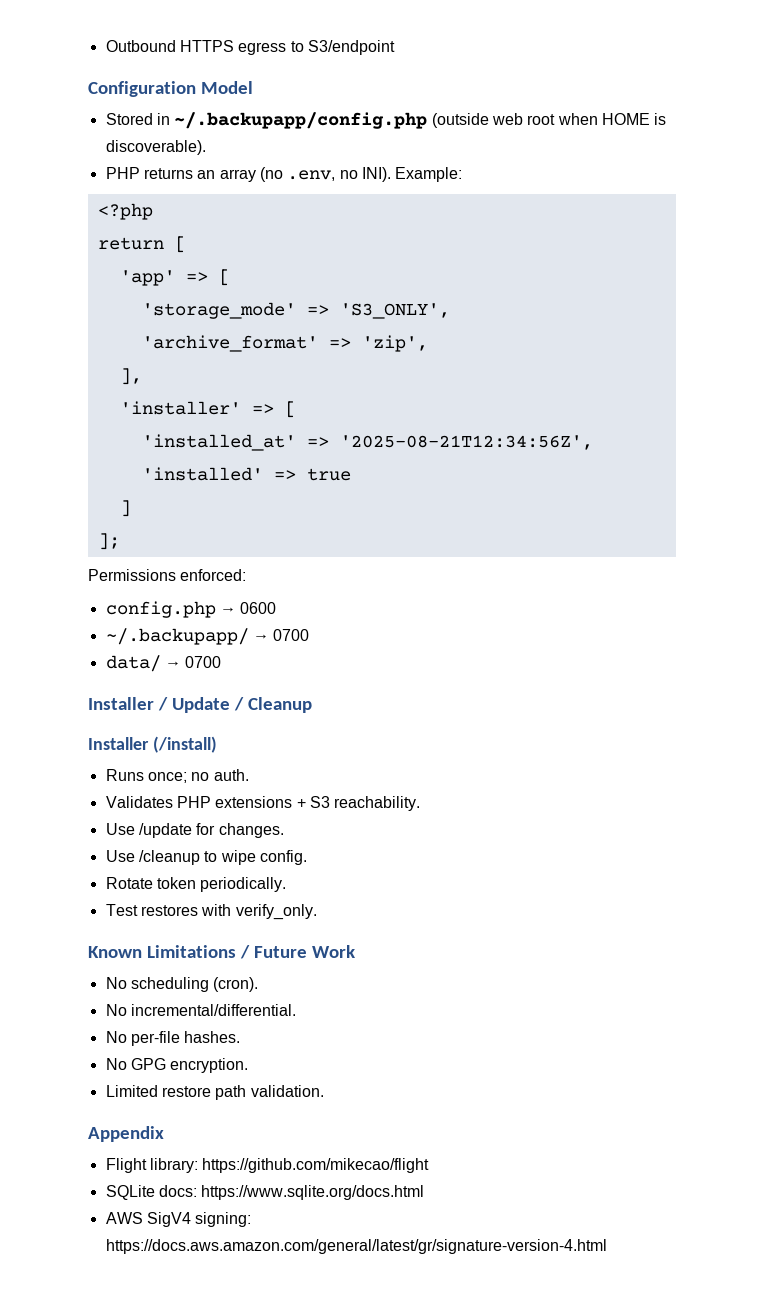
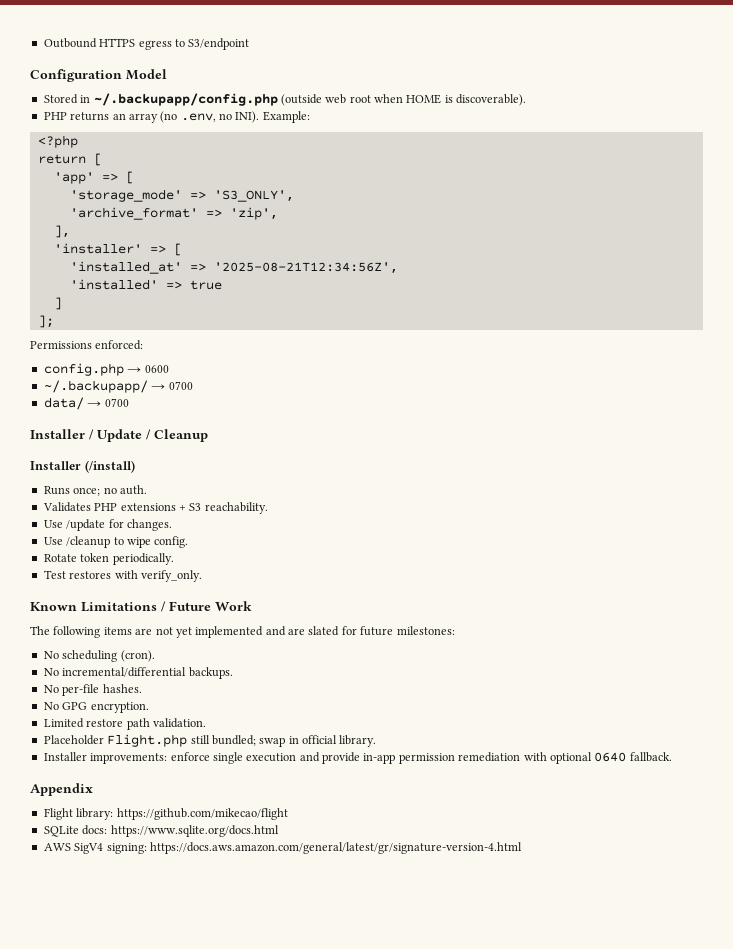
+ The following items are not yet implemented and are slated for future milestones:
- No incremental/differential.
+ No incremental/differential backups.
+ Placeholder Flight.php still bundled; swap in official library.
+ Installer improvements: enforce single execution and provide in-app permission remediation with optional 0640 fallback.

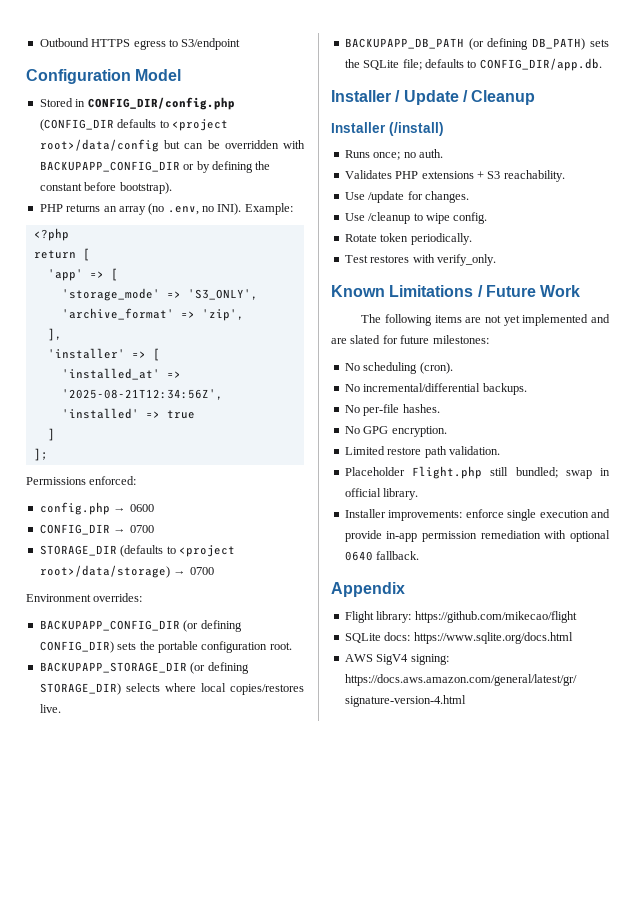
- Stored in ~/.backupapp/config.php (outside web root when HOME is discoverable).
+ Stored in CONFIG_DIR/config.php (CONFIG_DIR defaults to <project root>/data/config but can be overridden with BACKUPAPP_CONFIG_DIR or by defining the constant before bootstrap).
- ~/.backupapp/ → 0700
- data/ → 0700
+ CONFIG_DIR → 0700
+ STORAGE_DIR (defaults to <project root>/data/storage) → 0700
+ Environment overrides:
+ BACKUPAPP_CONFIG_DIR (or defining CONFIG_DIR) sets the portable configuration root.
+ BACKUPAPP_STORAGE_DIR (or defining STORAGE_DIR) selects where local copies/restores live.
+ BACKUPAPP_DB_PATH (or defining DB_PATH) sets the SQLite file; defaults to CONFIG_DIR/app.db.

